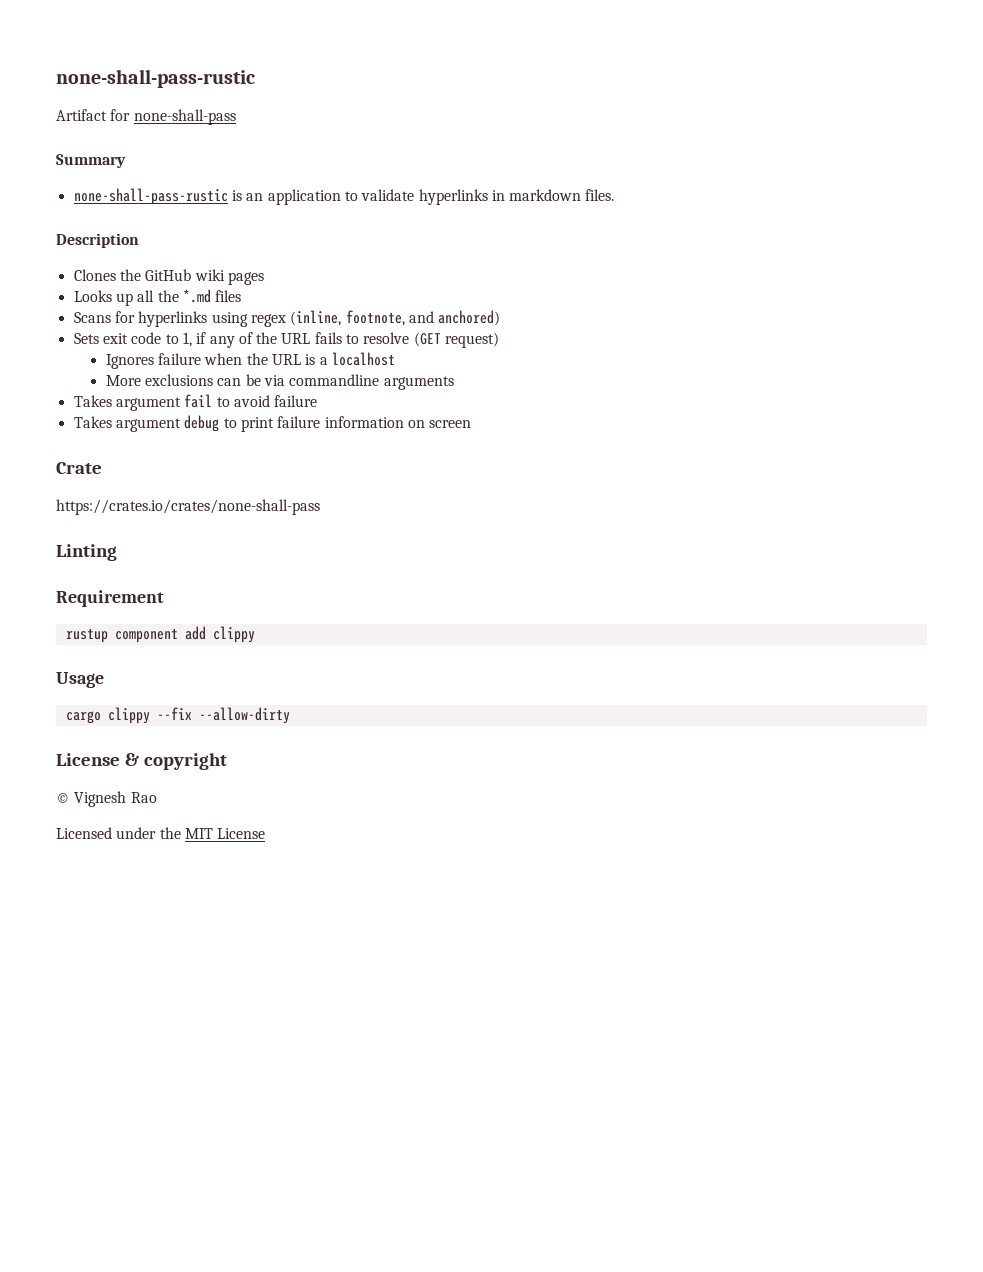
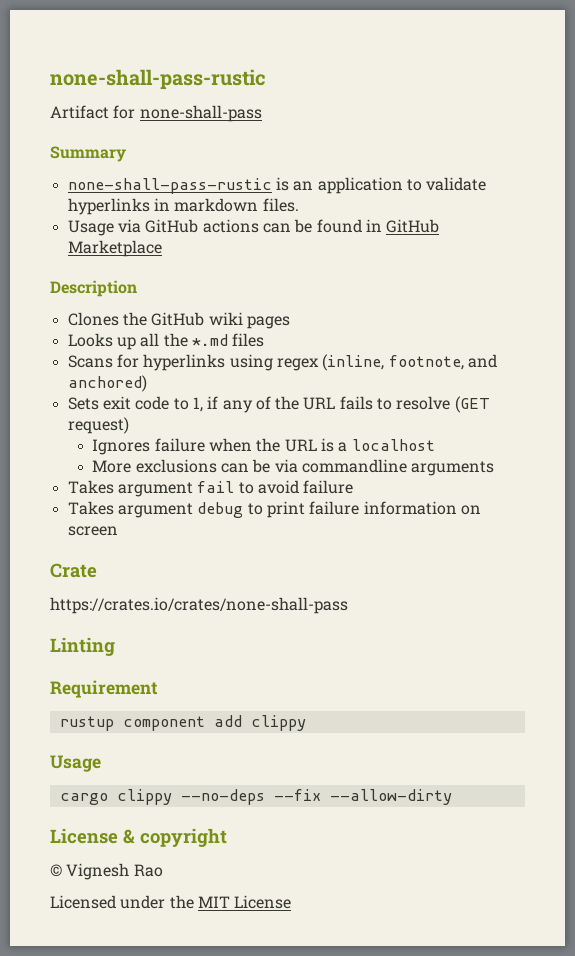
+ Usage via GitHub actions can be found in GitHub Marketplace
- cargo clippy --fix --allow-dirty
+ cargo clippy --no-deps --fix --allow-dirty

